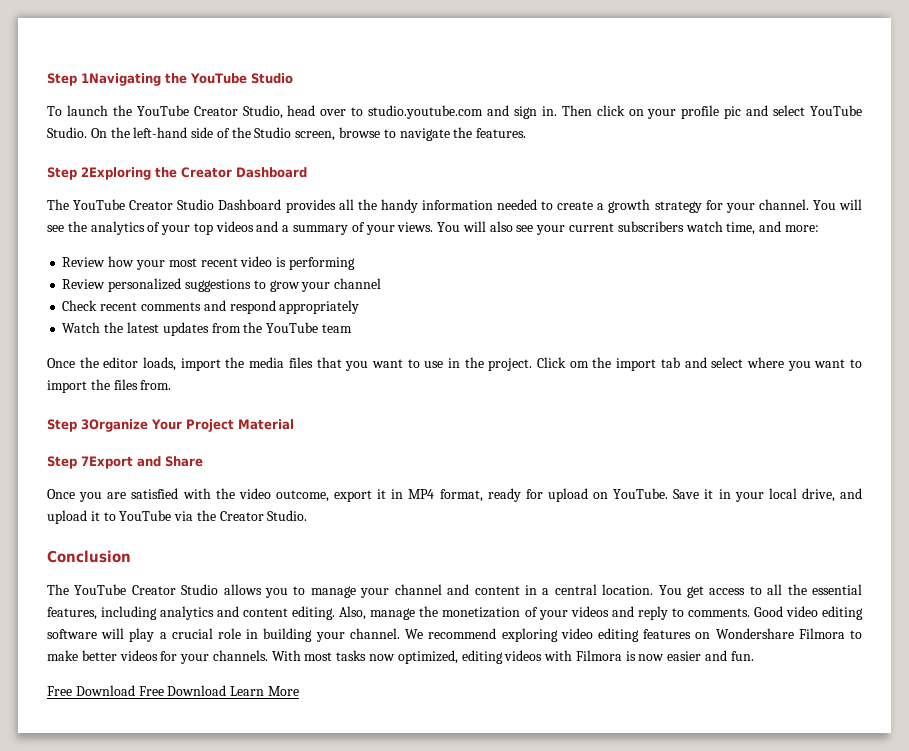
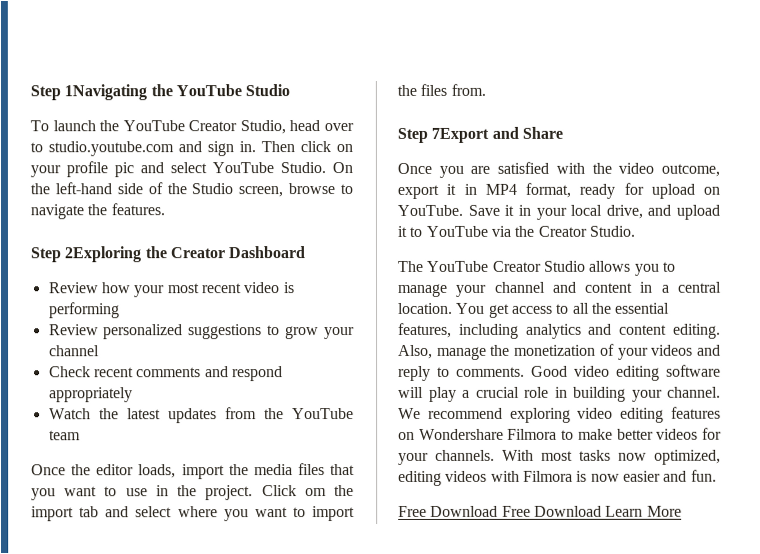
- The YouTube Creator Studio Dashboard provides all the handy information needed to create a growth strategy for your channel. You will see the analytics of your top videos and a summary of your views. You will also see your current subscribers watch time, and more:
- Step 3Organize Your Project Material
- Conclusion

